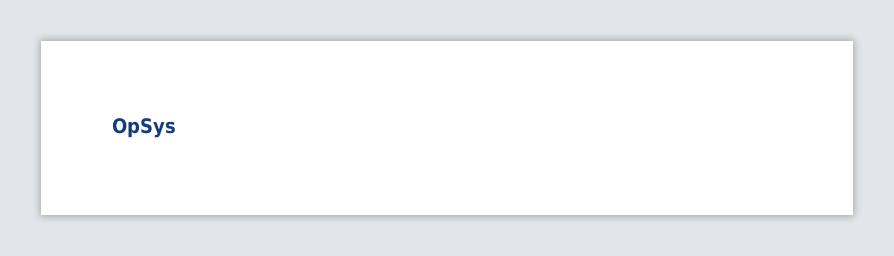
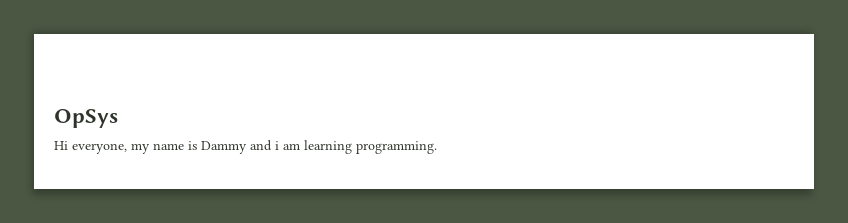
+ Hi everyone, my name is Dammy and i am learning programming.

